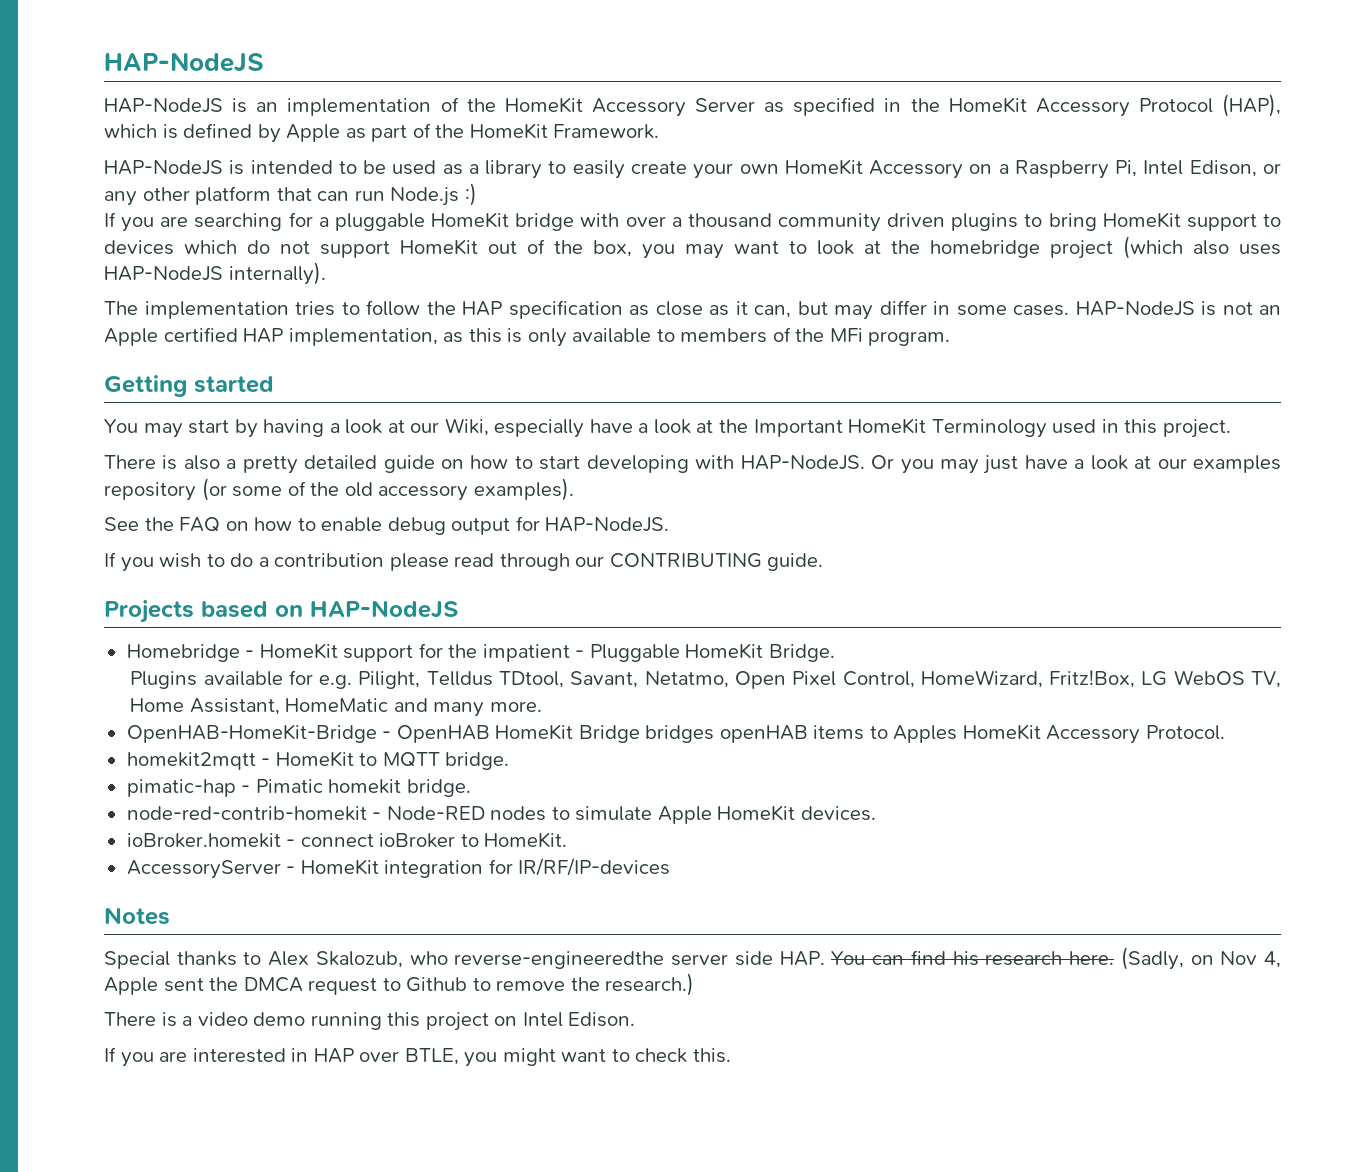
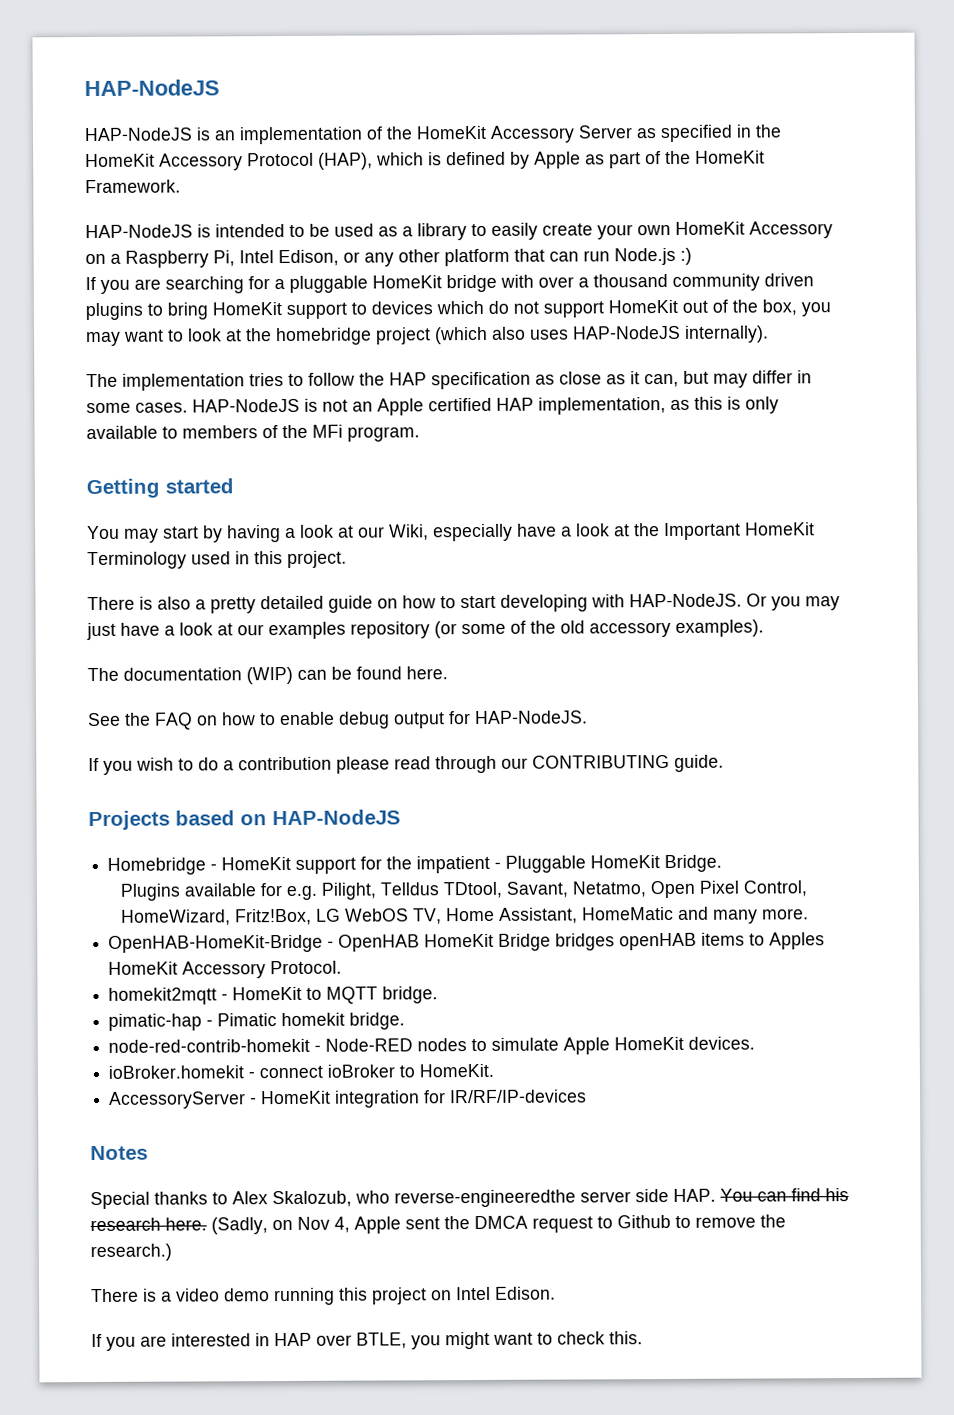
+ The documentation (WIP) can be found here.

